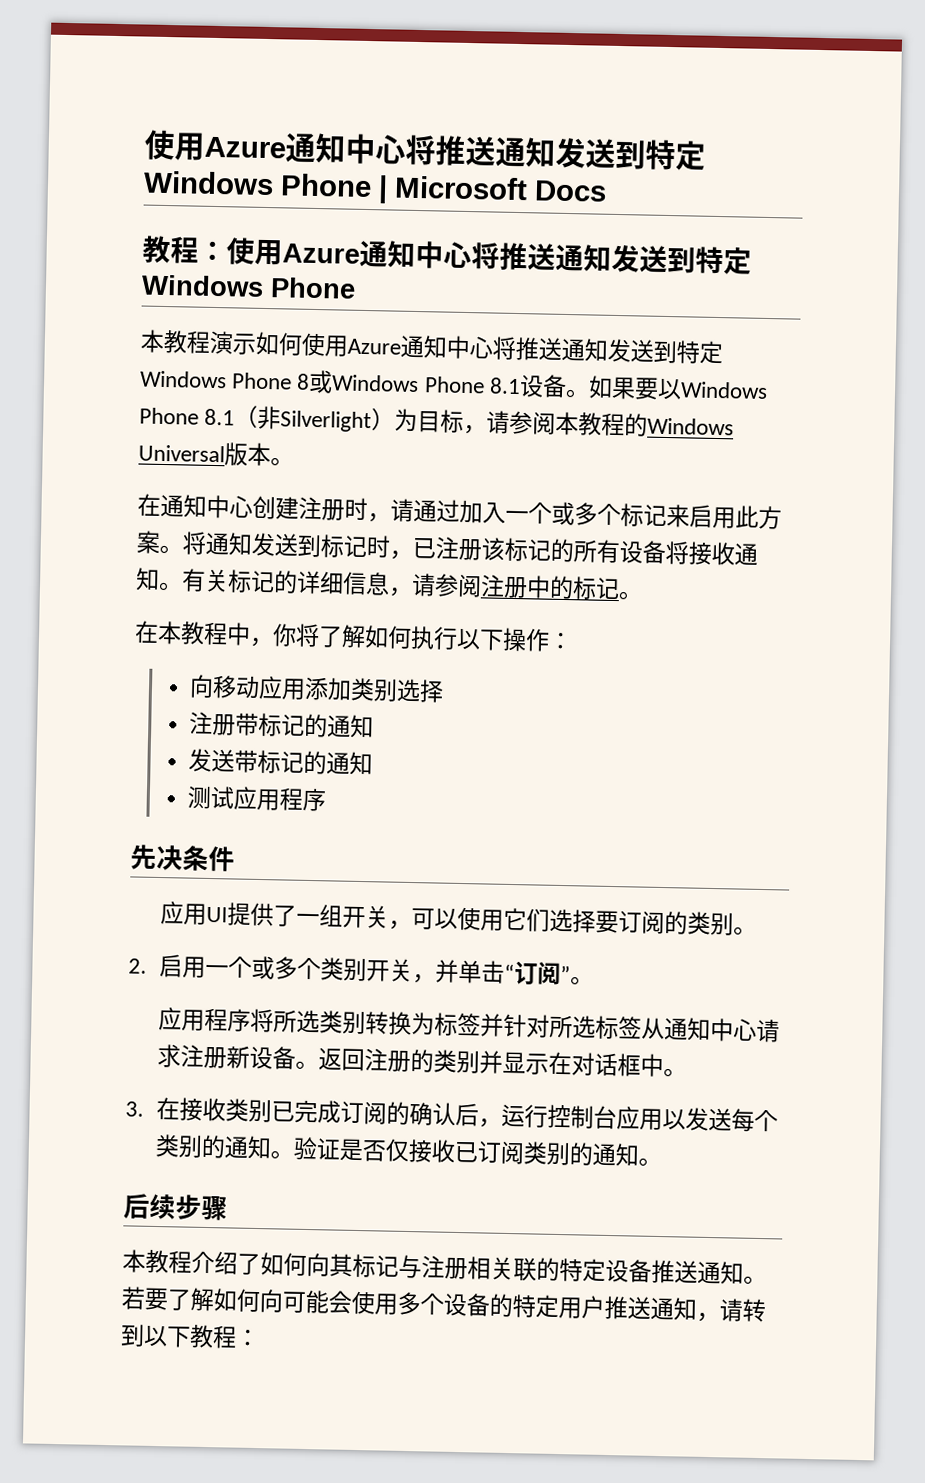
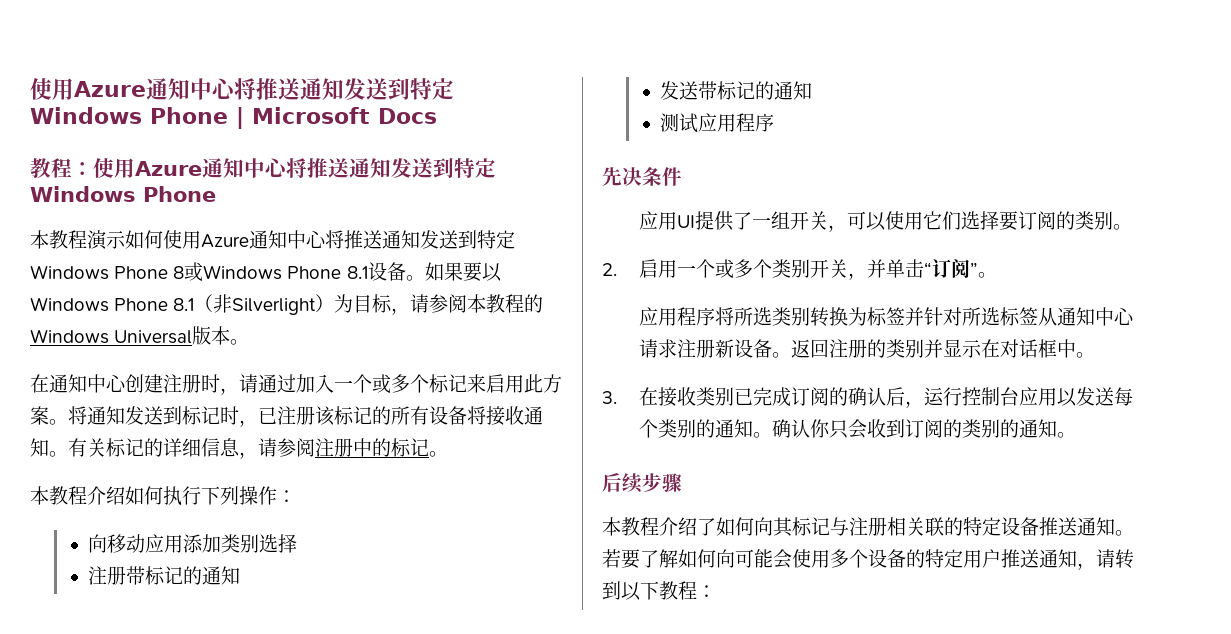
- 在本教程中，你将了解如何执行以下操作：
+ 本教程介绍如何执行下列操作：
- 验证是否仅接收已订阅类别的通知。
+ 确认你只会收到订阅的类别的通知。

